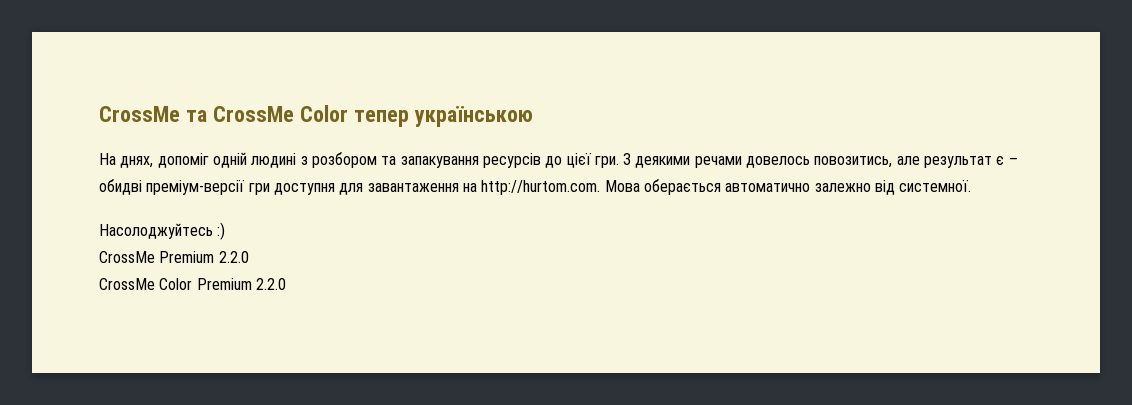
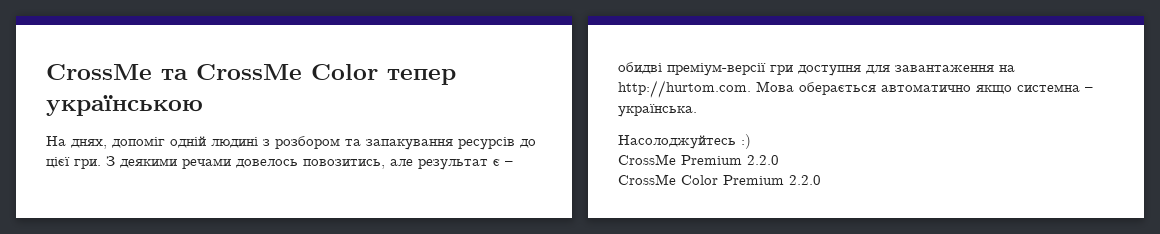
- З деякими речами довелось повозитись, але результат є – обидві преміум-версії гри доступня для завантаження на http://hurtom.com. Мова оберається автоматично залежно від системної.
+ З деякими речами довелось повозитись, але результат є – обидві преміум-версії гри доступня для завантаження на http://hurtom.com. Мова оберається автоматично якщо системна – українська.

